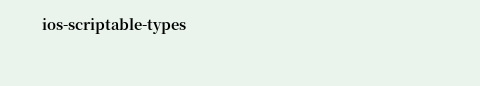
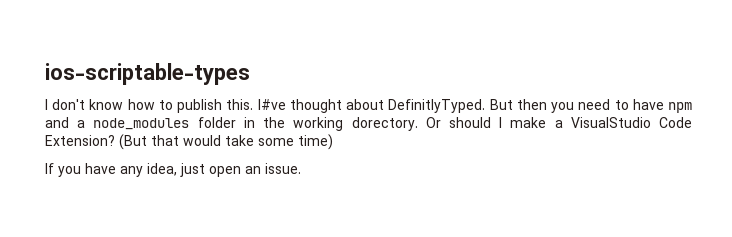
+ I don't know how to publish this. I#ve thought about DefinitlyTyped. But then you need to have npm and a node_modules folder in the working dorectory. Or should I make a VisualStudio Code Extension? (But that would take some time)
+ If you have any idea, just open an issue.

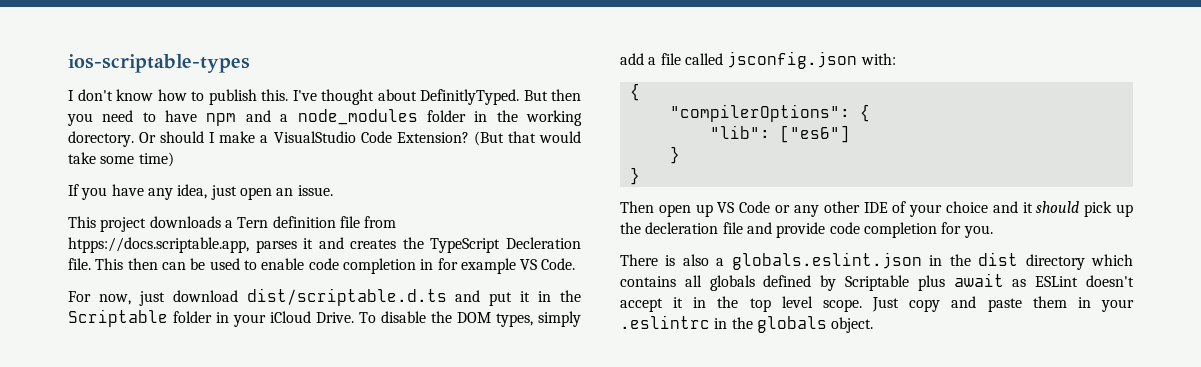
- I#ve thought about DefinitlyTyped.
+ I've thought about DefinitlyTyped.
+ This project downloads a Tern definition file from htpps://docs.scriptable.app, parses it and creates the TypeScript Decleration file. This then can be used to enable code completion in for example VS Code.
+ For now, just download dist/scriptable.d.ts and put it in the Scriptable folder in your iCloud Drive. To disable the DOM types, simply add a file called jsconfig.json with:
+ {
+ "compilerOptions": {
+ "lib": ["es6"]
+ }
+ }
+ Then open up VS Code or any other IDE of your choice and it should pick up the decleration file and provide code completion for you.
+ There is also a globals.eslint.json in the dist directory which contains all globals defined by Scriptable plus await as ESLint doesn't accept it in the top level scope. Just copy and paste them in your .eslintrc in the globals object.

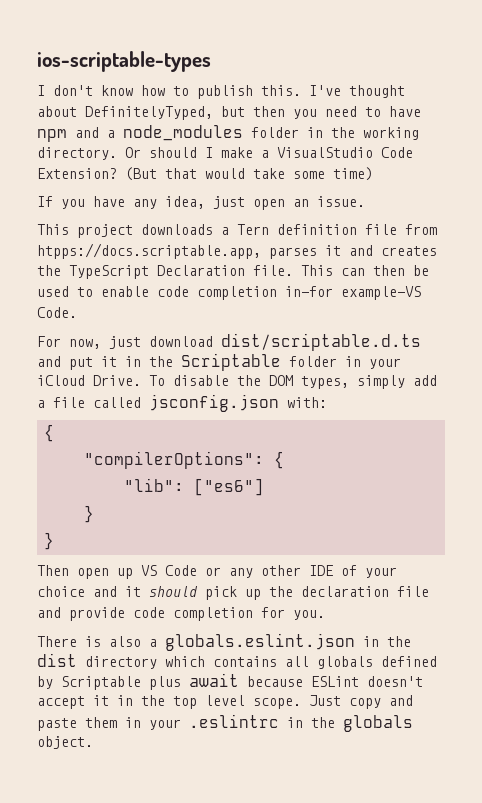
- I've thought about DefinitlyTyped. But then you need to have npm and a node_modules folder in the working dorectory.
+ I've thought about DefinitelyTyped, but then you need to have npm and a node_modules folder in the working directory.
- This project downloads a Tern definition file from htpps://docs.scriptable.app, parses it and creates the TypeScript Decleration file.
+ This project downloads a Tern definition file from htpps://docs.scriptable.app, parses it and creates the TypeScript Declaration file.
- This then can be used to enable code completion in for example VS Code.
+ This can then be used to enable code completion in—for example—VS Code.
- Then open up VS Code or any other IDE of your choice and it should pick up the decleration file and provide code completion for you.
+ Then open up VS Code or any other IDE of your choice and it should pick up the declaration file and provide code completion for you.
- There is also a globals.eslint.json in the dist directory which contains all globals defined by Scriptable plus await as ESLint doesn't accept it in the top level scope.
+ There is also a globals.eslint.json in the dist directory which contains all globals defined by Scriptable plus await because ESLint doesn't accept it in the top level scope.

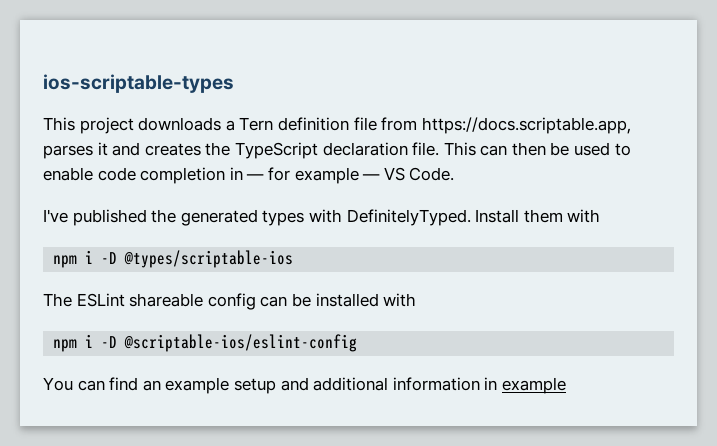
- I don't know how to publish this. I've thought about DefinitelyTyped, but then you need to have npm and a node_modules folder in the working directory. Or should I make a VisualStudio Code Extension? (But that would take some time)
- If you have any idea, just open an issue.
- This project downloads a Tern definition file from htpps://docs.scriptable.app, parses it and creates the TypeScript Declaration file.
+ This project downloads a Tern definition file from https://docs.scriptable.app, parses it and creates the TypeScript declaration file.
- This can then be used to enable code completion in—for example—VS Code.
- For now, just download dist/scriptable.d.ts and put it in the Scriptable folder in your iCloud Drive. To disable the DOM types, simply add a file called jsconfig.json with:
- {
- "compilerOptions": {
- "lib": ["es6"]
- }
- }
- Then open up VS Code or any other IDE of your choice and it should pick up the declaration file and provide code completion for you.
- There is also a globals.eslint.json in the dist directory which contains all globals defined by Scriptable plus await because ESLint doesn't accept it in the top level scope. Just copy and paste them in your .eslintrc in the globals object.
+ This can then be used to enable code completion in — for example — VS Code.
+ I've published the generated types with DefinitelyTyped. Install them with
+ npm i -D @types/scriptable-ios
+ The ESLint shareable config can be installed with
+ npm i -D @scriptable-ios/eslint-config
+ You can find an example setup and additional information in example

